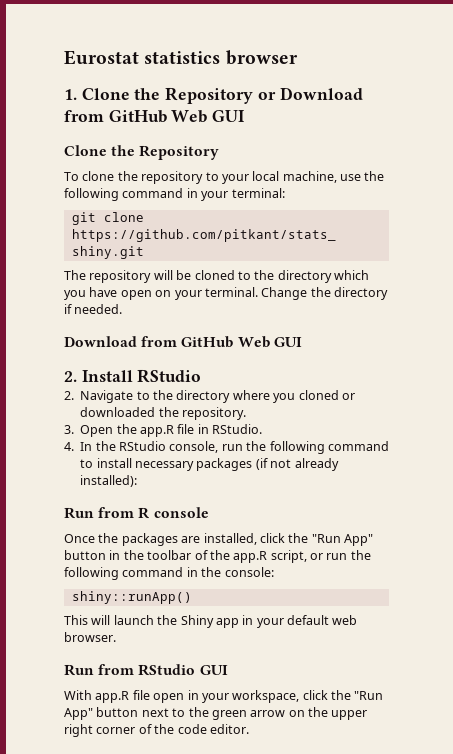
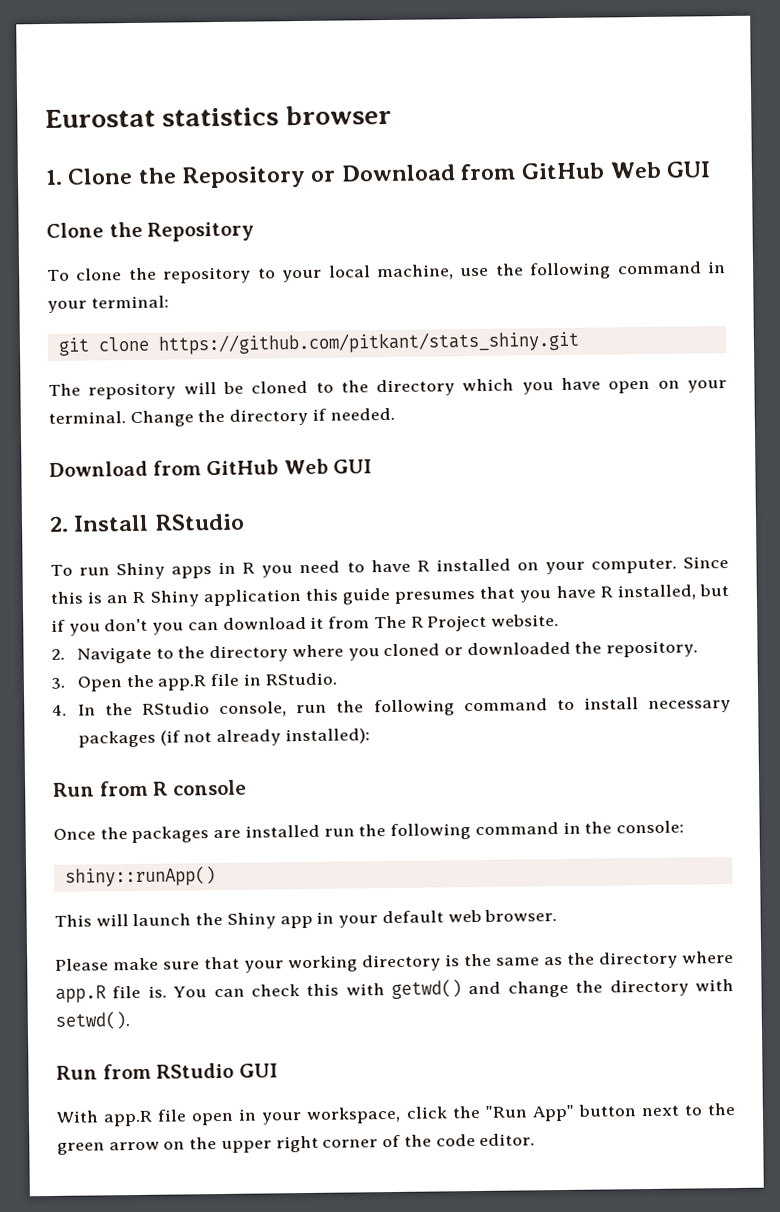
+ To run Shiny apps in R you need to have R installed on your computer. Since this is an R Shiny application this guide presumes that you have R installed, but if you don't you can download it from The R Project website.
- Once the packages are installed, click the "Run App" button in the toolbar of the app.R script, or run the following command in the console:
+ Once the packages are installed run the following command in the console:
+ Please make sure that your working directory is the same as the directory where app.R file is. You can check this with getwd() and change the directory with setwd().

